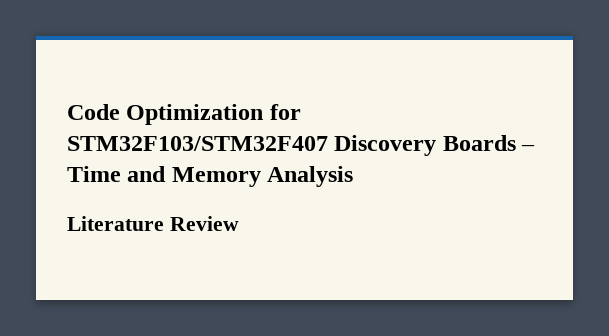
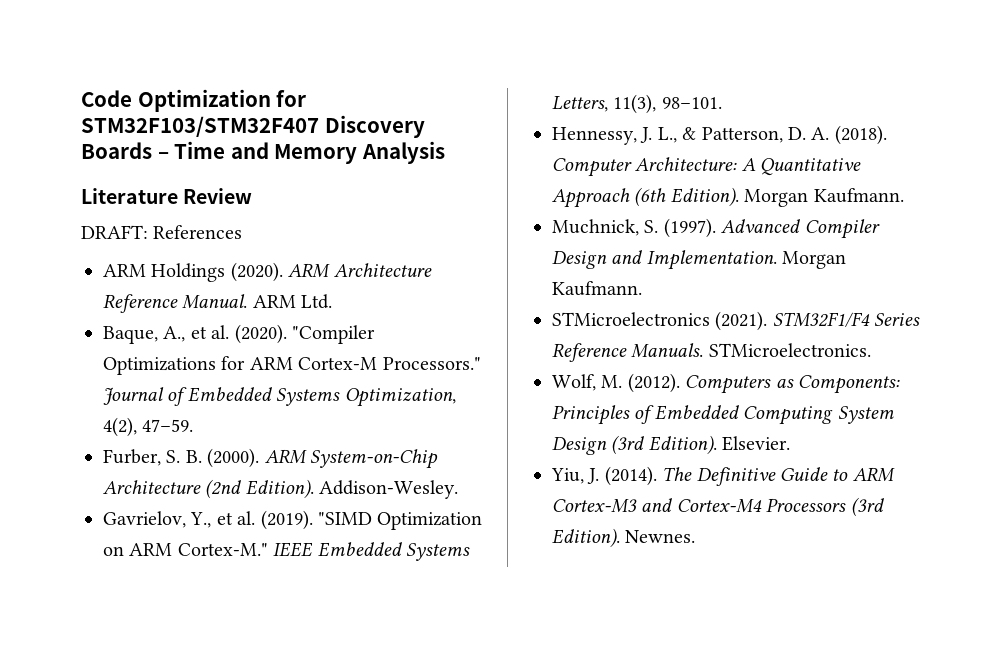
+ DRAFT: References
+ ARM Holdings (2020). ARM Architecture Reference Manual. ARM Ltd.
+ Baque, A., et al. (2020). "Compiler Optimizations for ARM Cortex-M Processors." Journal of Embedded Systems Optimization, 4(2), 47–59.
+ Furber, S. B. (2000). ARM System-on-Chip Architecture (2nd Edition). Addison-Wesley.
+ Gavrielov, Y., et al. (2019). "SIMD Optimization on ARM Cortex-M." IEEE Embedded Systems Letters, 11(3), 98–101.
+ Hennessy, J. L., & Patterson, D. A. (2018). Computer Architecture: A Quantitative Approach (6th Edition). Morgan Kaufmann.
+ Muchnick, S. (1997). Advanced Compiler Design and Implementation. Morgan Kaufmann.
+ STMicroelectronics (2021). STM32F1/F4 Series Reference Manuals. STMicroelectronics.
+ Wolf, M. (2012). Computers as Components: Principles of Embedded Computing System Design (3rd Edition). Elsevier.
+ Yiu, J. (2014). The Definitive Guide to ARM Cortex-M3 and Cortex-M4 Processors (3rd Edition). Newnes.

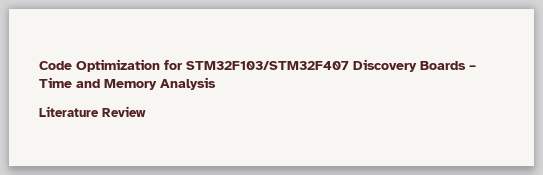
- DRAFT: References
- ARM Holdings (2020). ARM Architecture Reference Manual. ARM Ltd.
- Baque, A., et al. (2020). "Compiler Optimizations for ARM Cortex-M Processors." Journal of Embedded Systems Optimization, 4(2), 47–59.
- Furber, S. B. (2000). ARM System-on-Chip Architecture (2nd Edition). Addison-Wesley.
- Gavrielov, Y., et al. (2019). "SIMD Optimization on ARM Cortex-M." IEEE Embedded Systems Letters, 11(3), 98–101.
- Hennessy, J. L., & Patterson, D. A. (2018). Computer Architecture: A Quantitative Approach (6th Edition). Morgan Kaufmann.
- Muchnick, S. (1997). Advanced Compiler Design and Implementation. Morgan Kaufmann.
- STMicroelectronics (2021). STM32F1/F4 Series Reference Manuals. STMicroelectronics.
- Wolf, M. (2012). Computers as Components: Principles of Embedded Computing System Design (3rd Edition). Elsevier.
- Yiu, J. (2014). The Definitive Guide to ARM Cortex-M3 and Cortex-M4 Processors (3rd Edition). Newnes.

